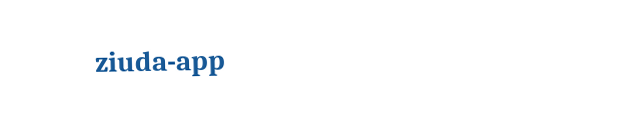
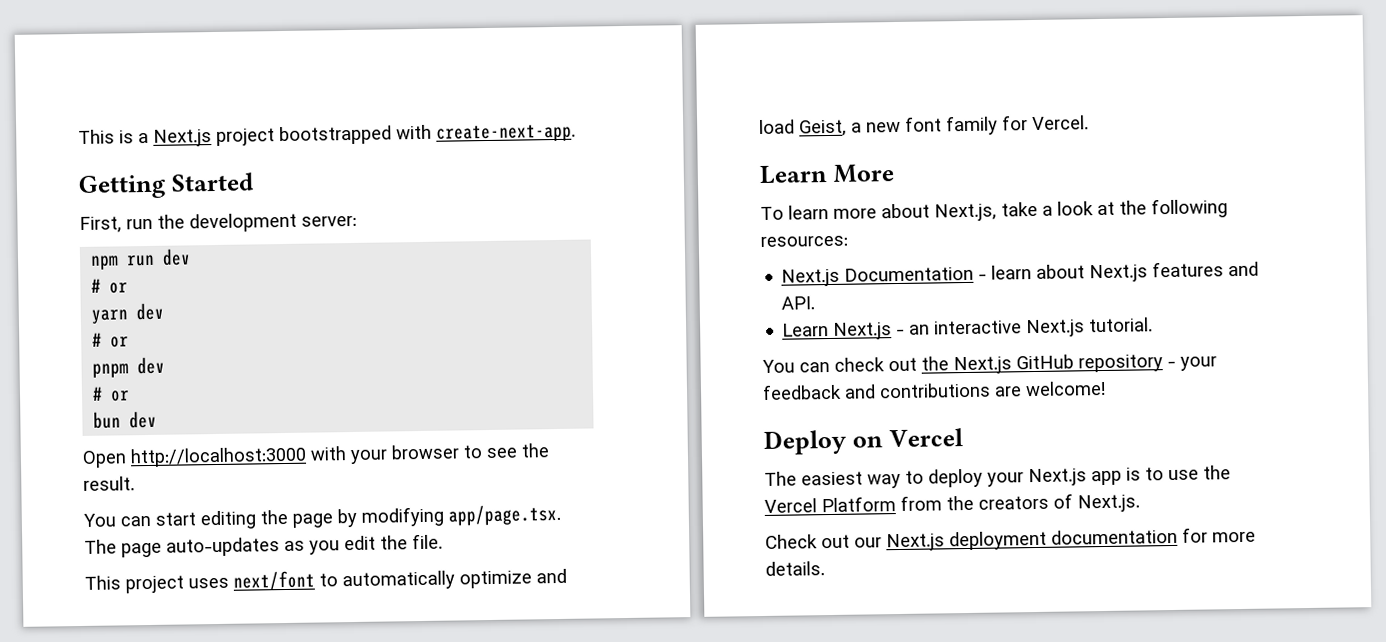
- ziuda-app
+ This is a Next.js project bootstrapped with create-next-app.
+ Getting Started
+ First, run the development server:
+ npm run dev
+ # or
+ yarn dev
+ # or
+ pnpm dev
+ # or
+ bun dev
+ Open http://localhost:3000 with your browser to see the result.
+ You can start editing the page by modifying app/page.tsx. The page auto-updates as you edit the file.
+ This project uses next/font to automatically optimize and load Geist, a new font family for Vercel.
+ Learn More
+ To learn more about Next.js, take a look at the following resources:
+ Next.js Documentation - learn about Next.js features and API.
+ Learn Next.js - an interactive Next.js tutorial.
+ You can check out the Next.js GitHub repository - your feedback and contributions are welcome!
+ Deploy on Vercel
+ The easiest way to deploy your Next.js app is to use the Vercel Platform from the creators of Next.js.
+ Check out our Next.js deployment documentation for more details.

